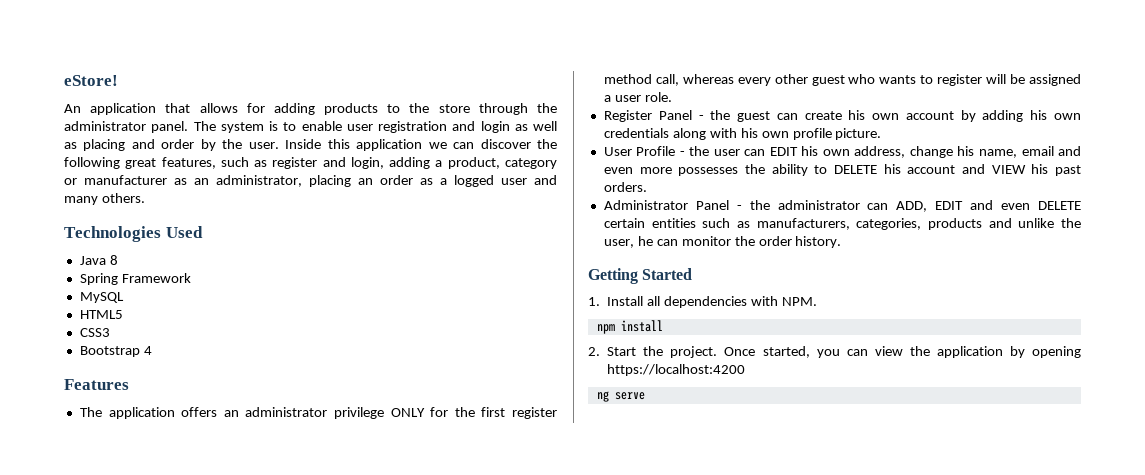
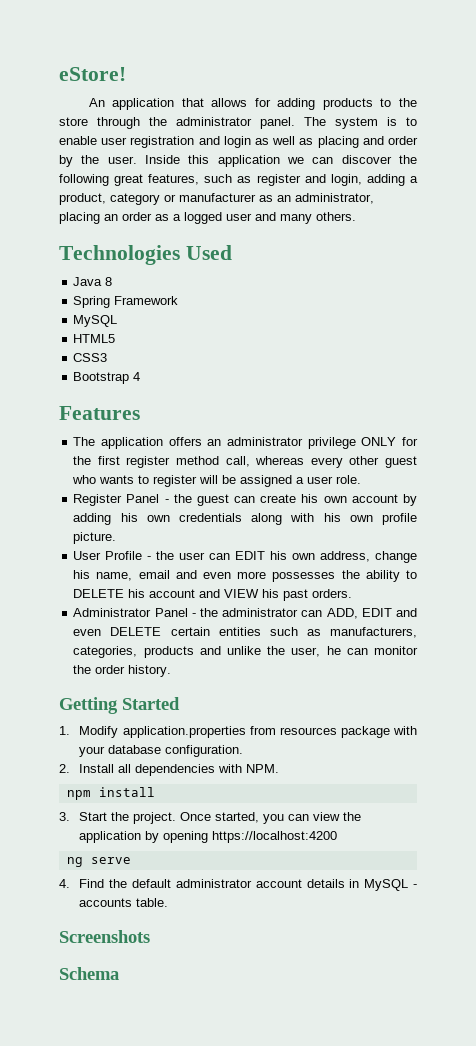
- 1. Install all dependencies with NPM.
+ 1. Modify application.properties from resources package with your database configuration.
+ 2. Install all dependencies with NPM.
- 2. Start the project.
+ 3. Start the project.
+ 4. Find the default administrator account details in MySQL - accounts table.
+ Screenshots
+ Schema

